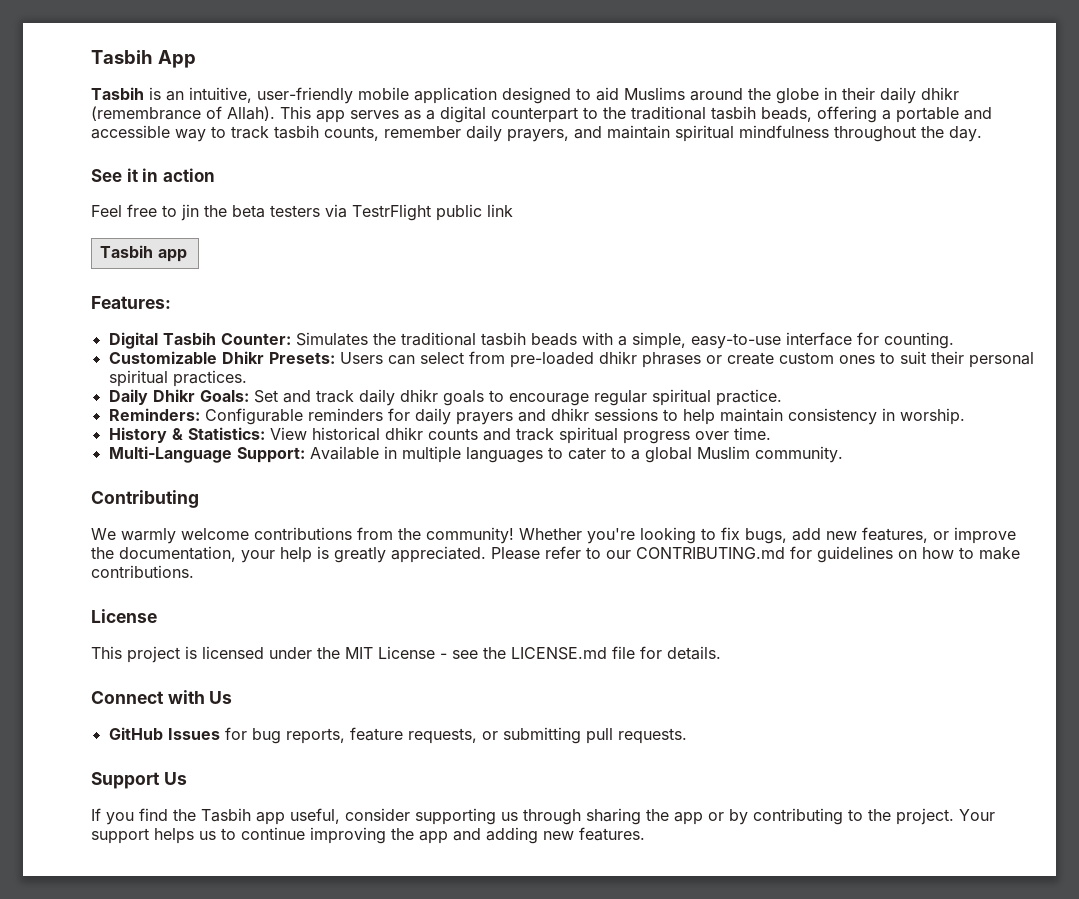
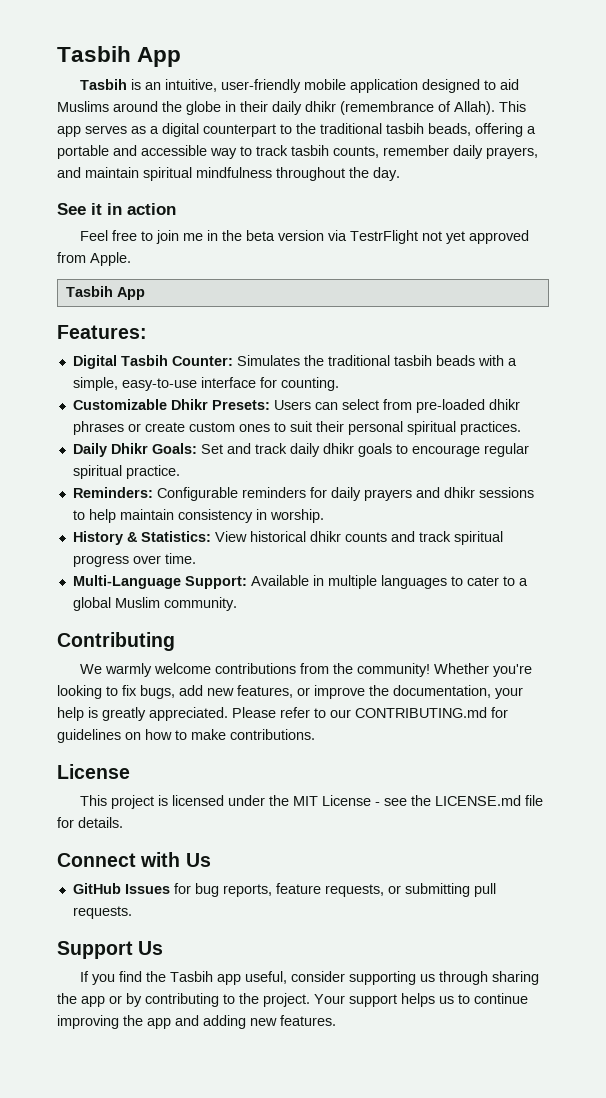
- Feel free to jin the beta testers via TestrFlight public link
- Tasbih app
+ Feel free to join me in the beta version via TestrFlight not yet approved from Apple.
+ Tasbih App

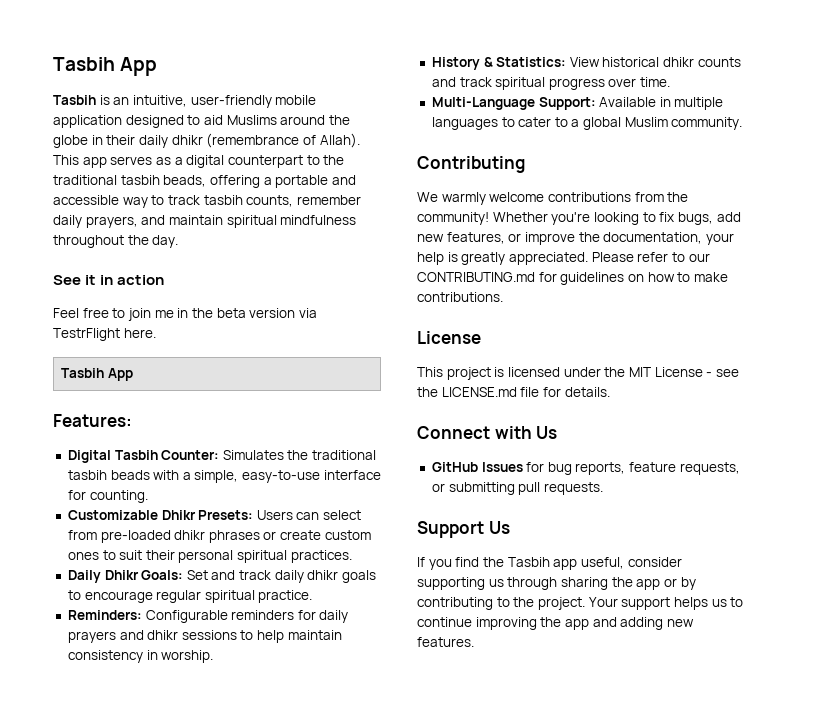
- Feel free to join me in the beta version via TestrFlight not yet approved from Apple.
+ Feel free to join me in the beta version via TestrFlight here.

